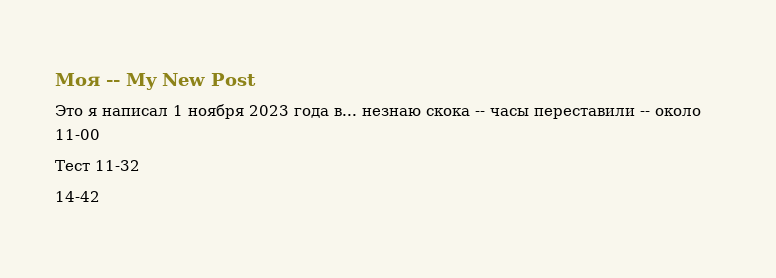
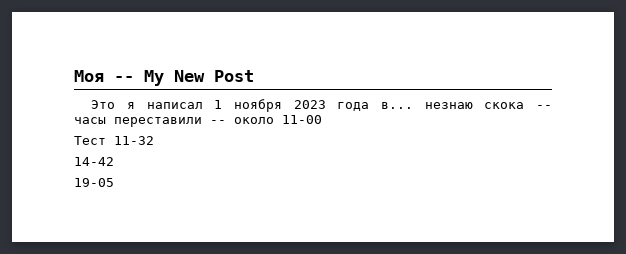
+ 19-05

